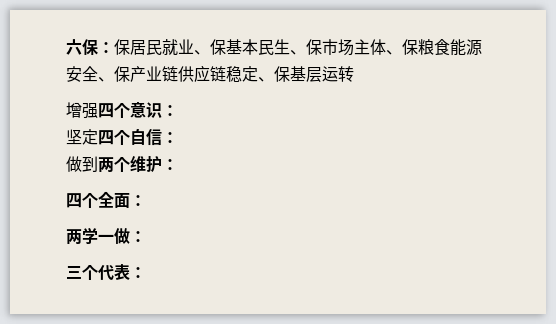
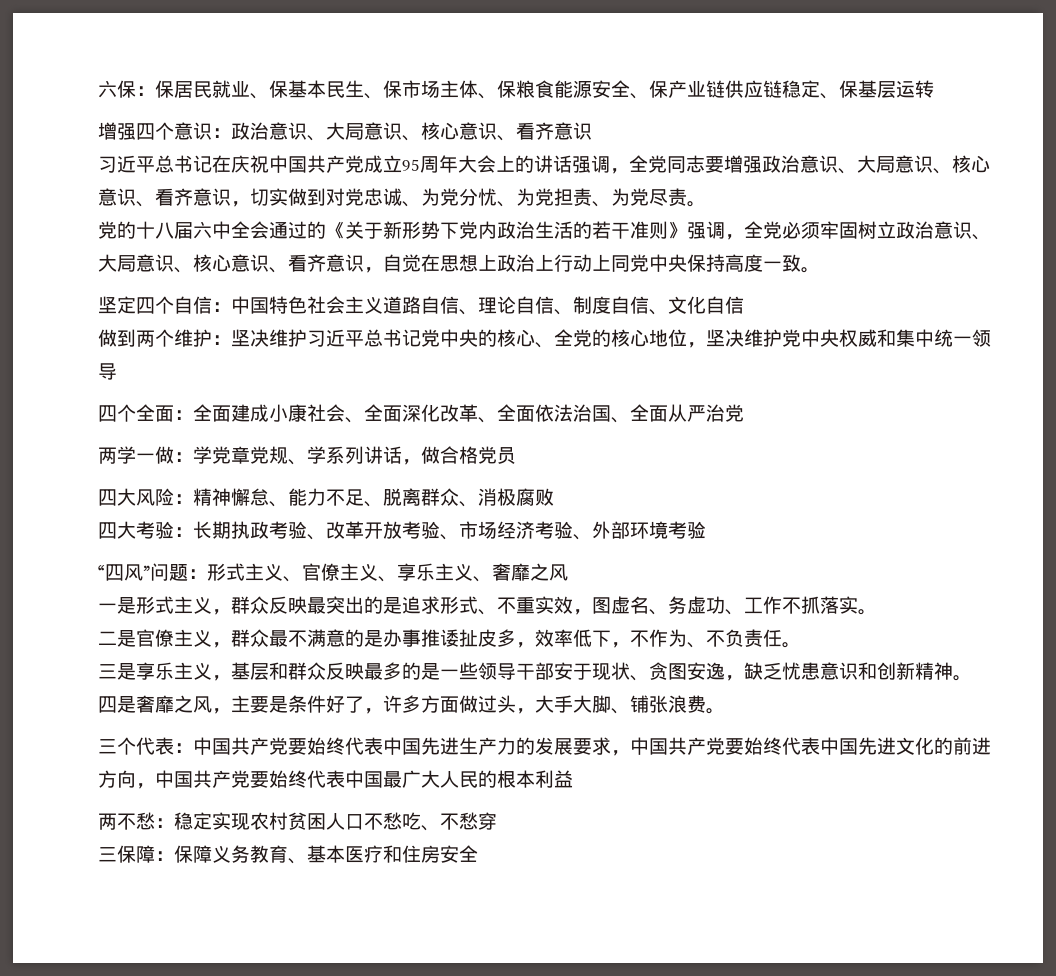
- 增强四个意识：
- 坚定四个自信：
- 做到两个维护：
- 四个全面：
- 两学一做：
- 三个代表：
+ 增强四个意识：政治意识、大局意识、核心意识、看齐意识
+ 习近平总书记在庆祝中国共产党成立95周年大会上的讲话强调，全党同志要增强政治意识、大局意识、核心意识、看齐意识，切实做到对党忠诚、为党分忧、为党担责、为党尽责。
+ 党的十八届六中全会通过的《关于新形势下党内政治生活的若干准则》强调，全党必须牢固树立政治意识、大局意识、核心意识、看齐意识，自觉在思想上政治上行动上同党中央保持高度一致。
+ 坚定四个自信：中国特色社会主义道路自信、理论自信、制度自信、文化自信
+ 做到两个维护：坚决维护习近平总书记党中央的核心、全党的核心地位，坚决维护党中央权威和集中统一领导
+ 四个全面：全面建成小康社会、全面深化改革、全面依法治国、全面从严治党
+ 两学一做：学党章党规、学系列讲话，做合格党员
+ 四大风险：精神懈怠、能力不足、脱离群众、消极腐败
+ 四大考验：长期执政考验、改革开放考验、市场经济考验、外部环境考验
+ “四风”问题：形式主义、官僚主义、享乐主义、奢靡之风
+ 一是形式主义，群众反映最突出的是追求形式、不重实效，图虚名、务虚功、工作不抓落实。
+ 二是官僚主义，群众最不满意的是办事推诿扯皮多，效率低下，不作为、不负责任。
+ 三是享乐主义，基层和群众反映最多的是一些领导干部安于现状、贪图安逸，缺乏忧患意识和创新精神。
+ 四是奢靡之风，主要是条件好了，许多方面做过头，大手大脚、铺张浪费。
+ 三个代表：中国共产党要始终代表中国先进生产力的发展要求，中国共产党要始终代表中国先进文化的前进方向，中国共产党要始终代表中国最广大人民的根本利益
+ 两不愁：稳定实现农村贫困人口不愁吃、不愁穿
+ 三保障：保障义务教育、基本医疗和住房安全

